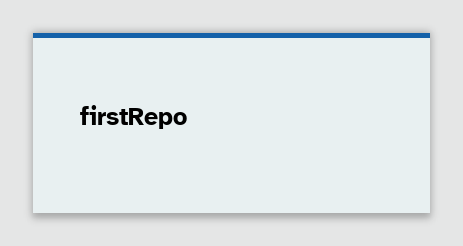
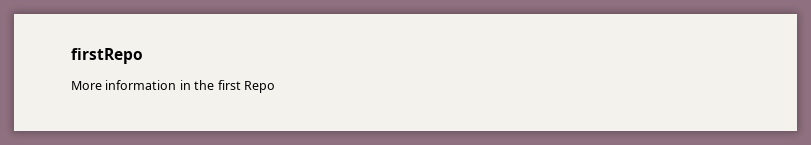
+ More information in the first Repo

